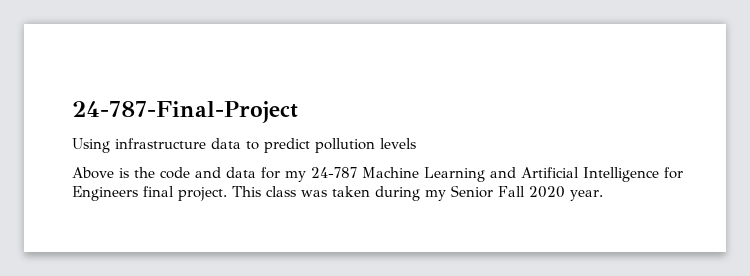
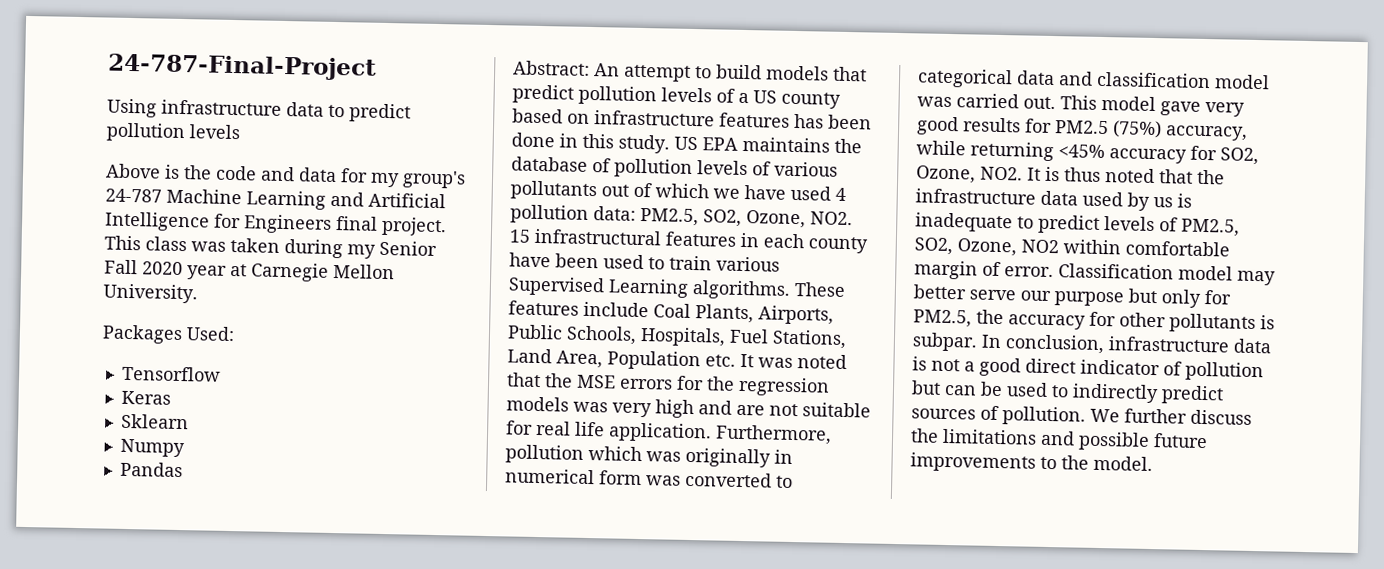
- Above is the code and data for my 24-787 Machine Learning and Artificial Intelligence for Engineers final project.
+ Above is the code and data for my group's 24-787 Machine Learning and Artificial Intelligence for Engineers final project.
- This class was taken during my Senior Fall 2020 year.
+ This class was taken during my Senior Fall 2020 year at Carnegie Mellon University.
+ Packages Used:
+ Tensorflow
+ Keras
+ Sklearn
+ Numpy
+ Pandas
+ Abstract: An attempt to build models that predict pollution levels of a US county based on infrastructure features has been done in this study. US EPA maintains the database of pollution levels of various pollutants out of which we have used 4 pollution data: PM2.5, SO2, Ozone, NO2. 15 infrastructural features in each county have been used to train various Supervised Learning algorithms. These features include Coal Plants, Airports, Public Schools, Hospitals, Fuel Stations, Land Area, Population etc. It was noted that the MSE errors for the regression models was very high and are not suitable for real life application. Furthermore, pollution which was originally in numerical form was converted to categorical data and classification model was carried out. This model gave very good results for PM2.5 (75%) accuracy, while returning <45% accuracy for SO2, Ozone, NO2. It is thus noted that the infrastructure data used by us is inadequate to predict levels of PM2.5, SO2, Ozone, NO2 within comfortable margin of error. Classification model may better serve our purpose but only for PM2.5, the accuracy for other pollutants is subpar. In conclusion, infrastructure data is not a good direct indicator of pollution but can be used to indirectly predict sources of pollution. We further discuss the limitations and possible future improvements to the model.

